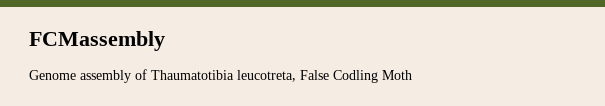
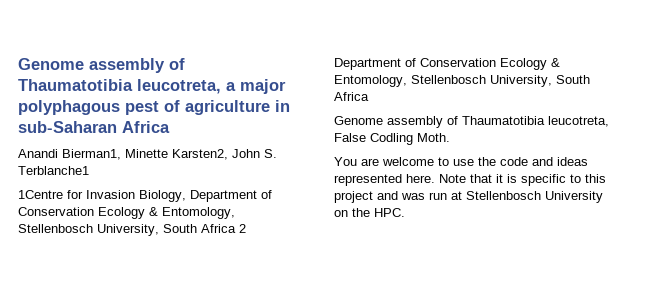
- FCMassembly
+ Genome assembly of Thaumatotibia leucotreta, a major polyphagous pest of agriculture in sub-Saharan Africa
+ Anandi Bierman1, Minette Karsten2, John S. Terblanche1
+ 1Centre for Invasion Biology, Department of Conservation Ecology & Entomology, Stellenbosch University, South Africa 2 Department of Conservation Ecology & Entomology, Stellenbosch University, South Africa
- Genome assembly of Thaumatotibia leucotreta, False Codling Moth
+ Genome assembly of Thaumatotibia leucotreta, False Codling Moth.
+ You are welcome to use the code and ideas represented here. Note that it is specific to this project and was run at Stellenbosch University on the HPC.

